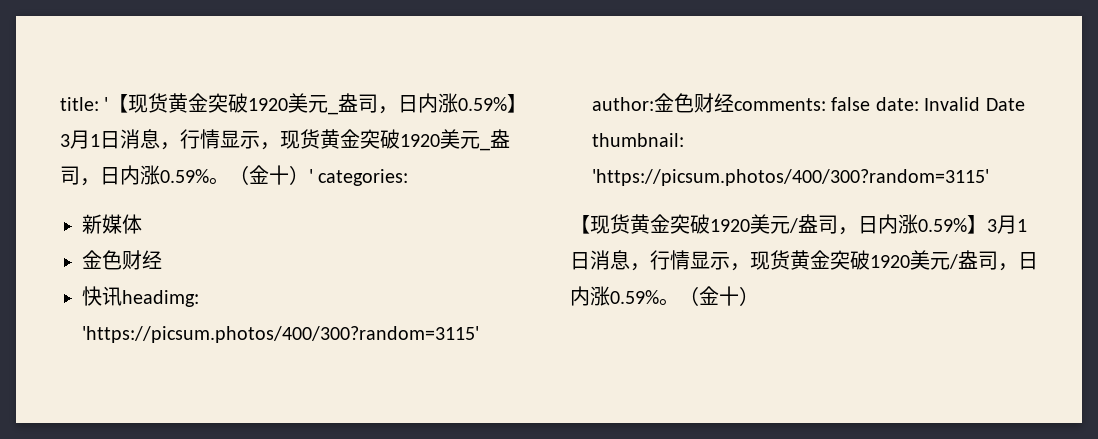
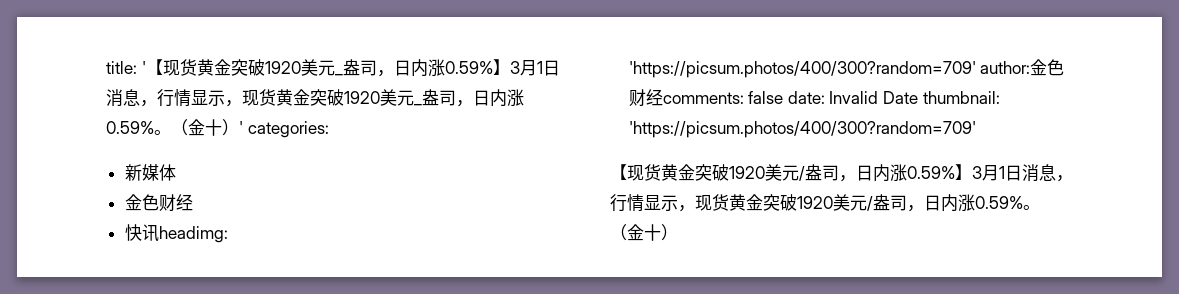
- 快讯headimg: 'https://picsum.photos/400/300?random=3115' author:金色财经comments: false date: Invalid Date thumbnail: 'https://picsum.photos/400/300?random=3115'
+ 快讯headimg: 'https://picsum.photos/400/300?random=709' author:金色财经comments: false date: Invalid Date thumbnail: 'https://picsum.photos/400/300?random=709'

